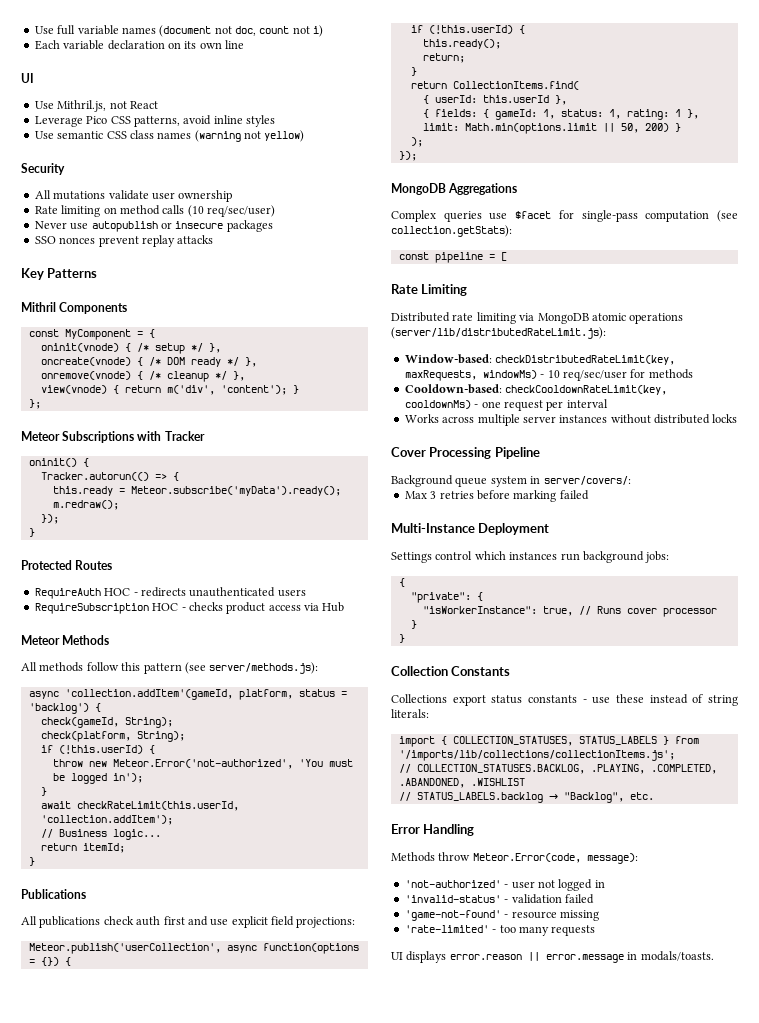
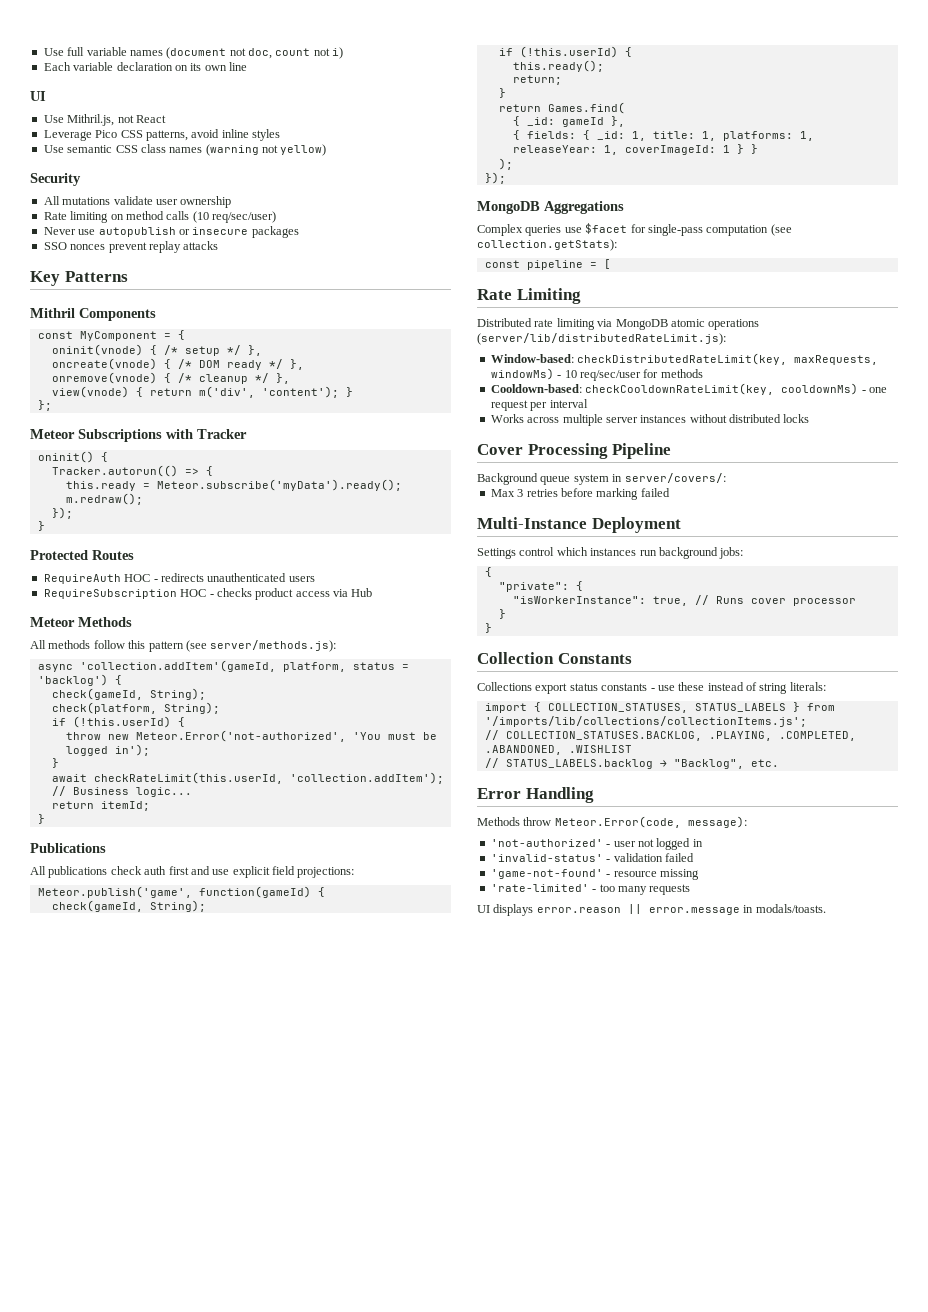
- Meteor.publish('userCollection', async function(options = {}) {
+ Meteor.publish('game', function(gameId) {
+ check(gameId, String);
- return CollectionItems.find(
- { userId: this.userId },
+ return Games.find(
+ { _id: gameId },
- { fields: { gameId: 1, status: 1, rating: 1 }, limit: Math.min(options.limit || 50, 200) }
+ { fields: { _id: 1, title: 1, platforms: 1, releaseYear: 1, coverImageId: 1 } }

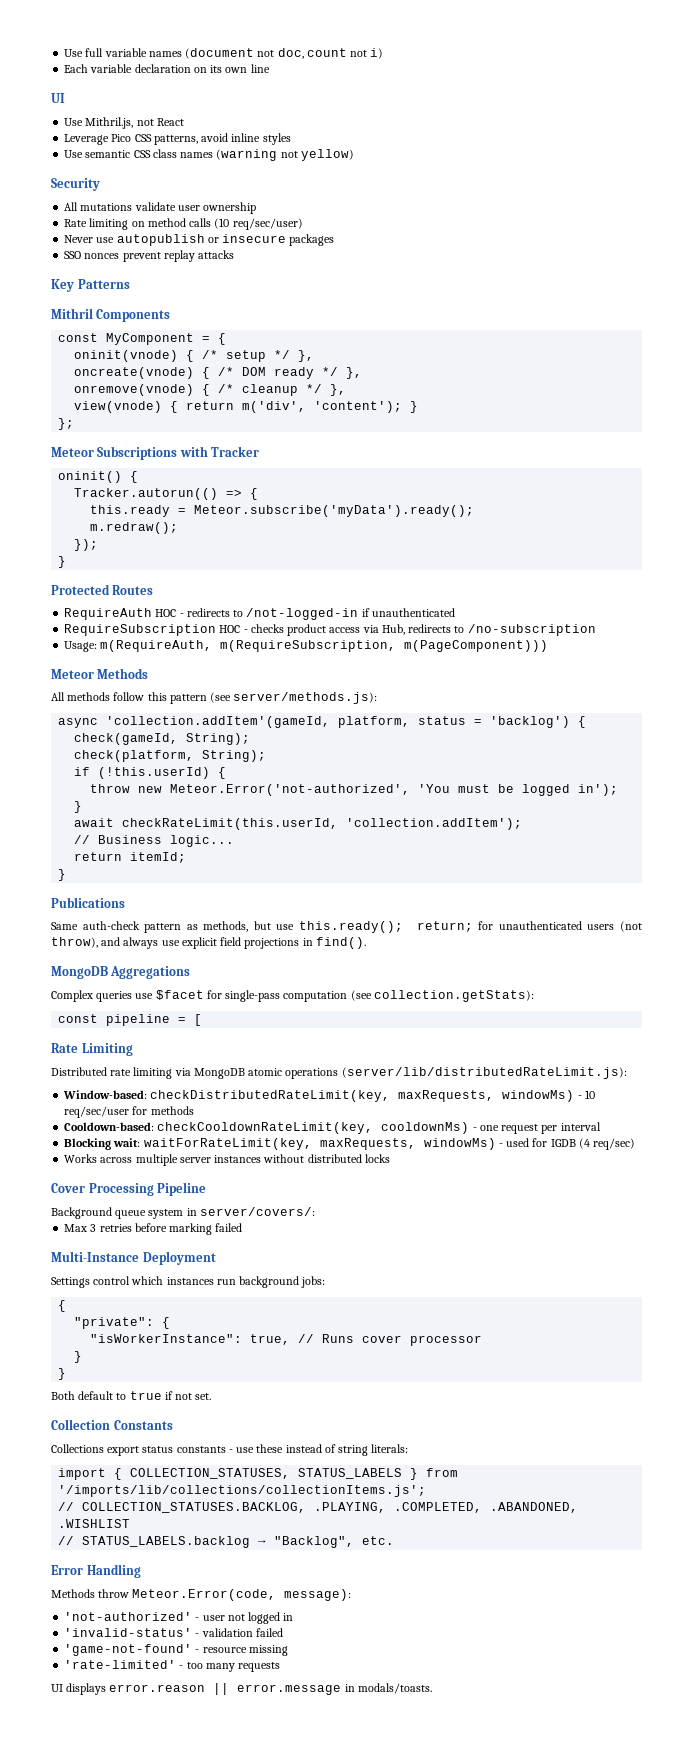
- RequireAuth HOC - redirects unauthenticated users
+ RequireAuth HOC - redirects to /not-logged-in if unauthenticated
- RequireSubscription HOC - checks product access via Hub
+ RequireSubscription HOC - checks product access via Hub, redirects to /no-subscription
+ Usage: m(RequireAuth, m(RequireSubscription, m(PageComponent)))
- All publications check auth first and use explicit field projections:
- Meteor.publish('game', function(gameId) {
- check(gameId, String);
- if (!this.userId) {
- this.ready();
- return;
- }
- return Games.find(
- { _id: gameId },
- { fields: { _id: 1, title: 1, platforms: 1, releaseYear: 1, coverImageId: 1 } }
- );
- });
+ Same auth-check pattern as methods, but use this.ready(); return; for unauthenticated users (not throw), and always use explicit field projections in find().
+ Blocking wait: waitForRateLimit(key, maxRequests, windowMs) - used for IGDB (4 req/sec)
+ Both default to true if not set.

